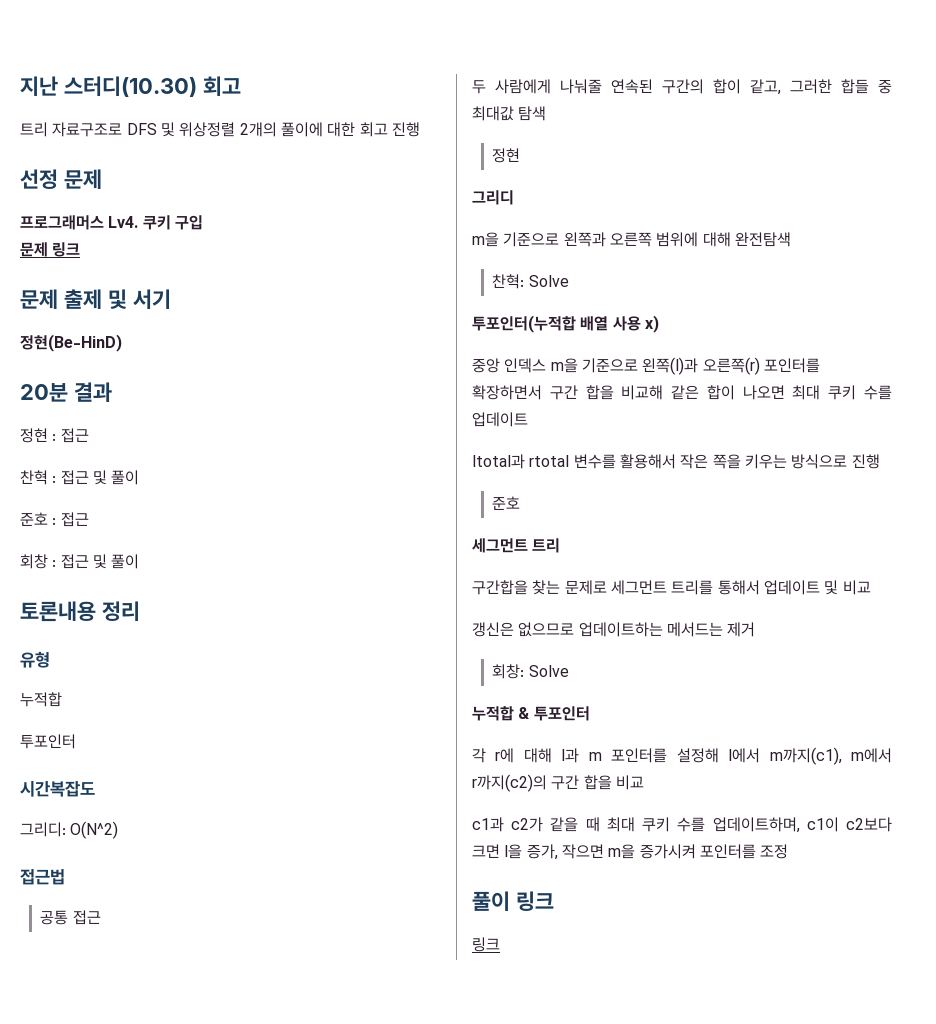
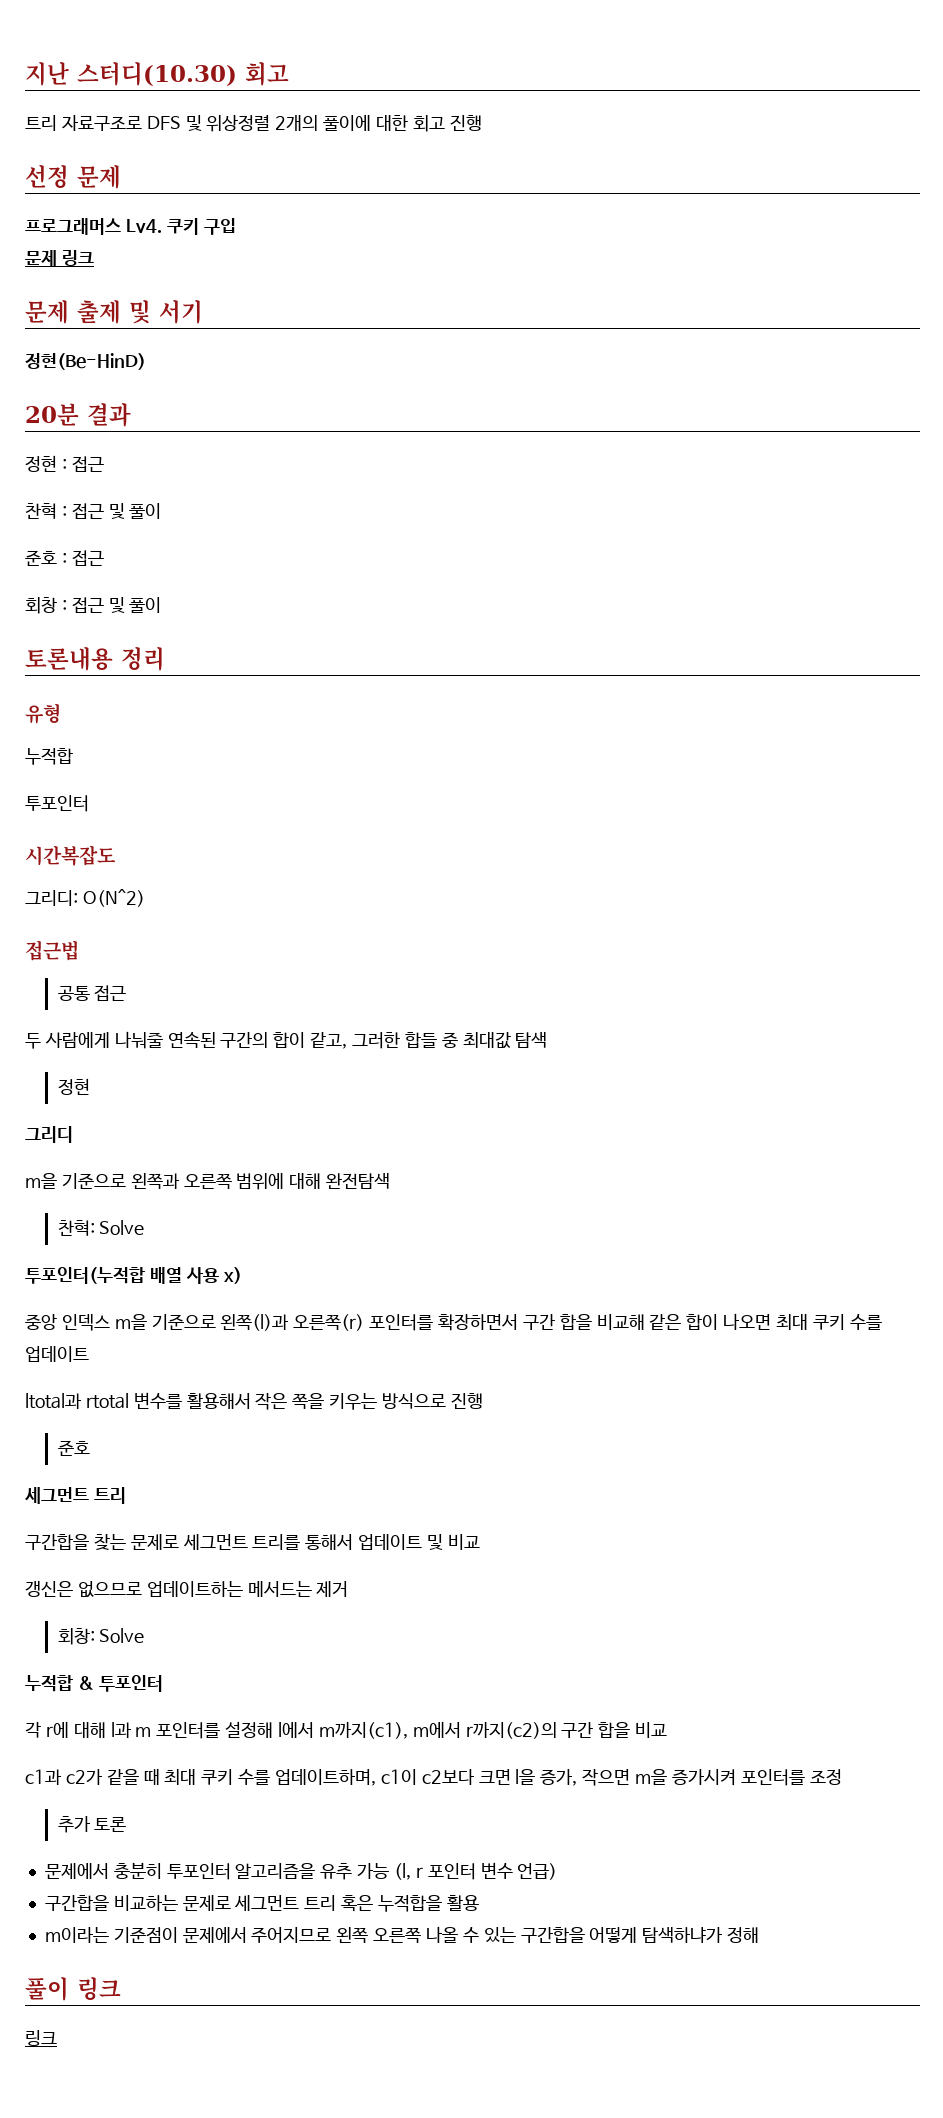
+ 추가 토론
+ 문제에서 충분히 투포인터 알고리즘을 유추 가능 (l, r 포인터 변수 언급)
+ 구간합을 비교하는 문제로 세그먼트 트리 혹은 누적합을 활용
+ m이라는 기준점이 문제에서 주어지므로 왼쪽 오른쪽 나올 수 있는 구간합을 어떻게 탐색하냐가 정해

